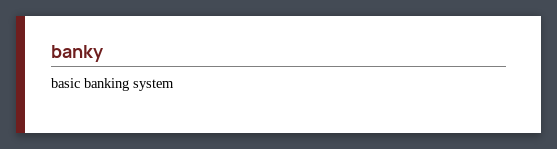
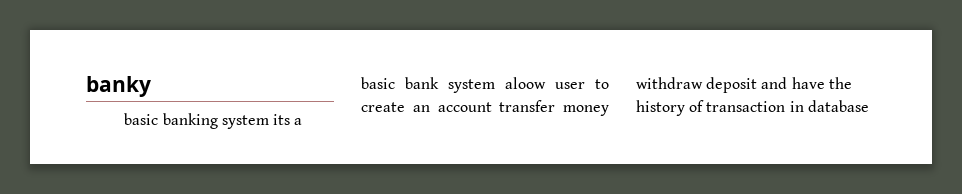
- basic banking system
+ basic banking system its a basic bank system aloow user to create an account transfer money withdraw deposit and have the history of transaction in database

